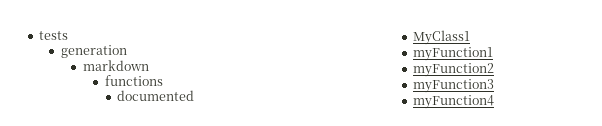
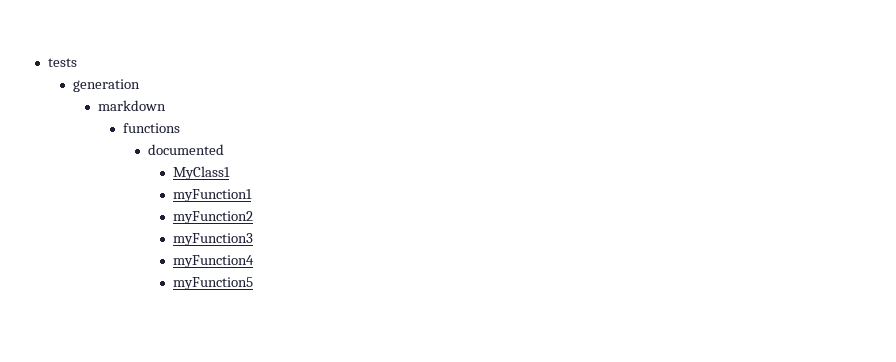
+ myFunction5

